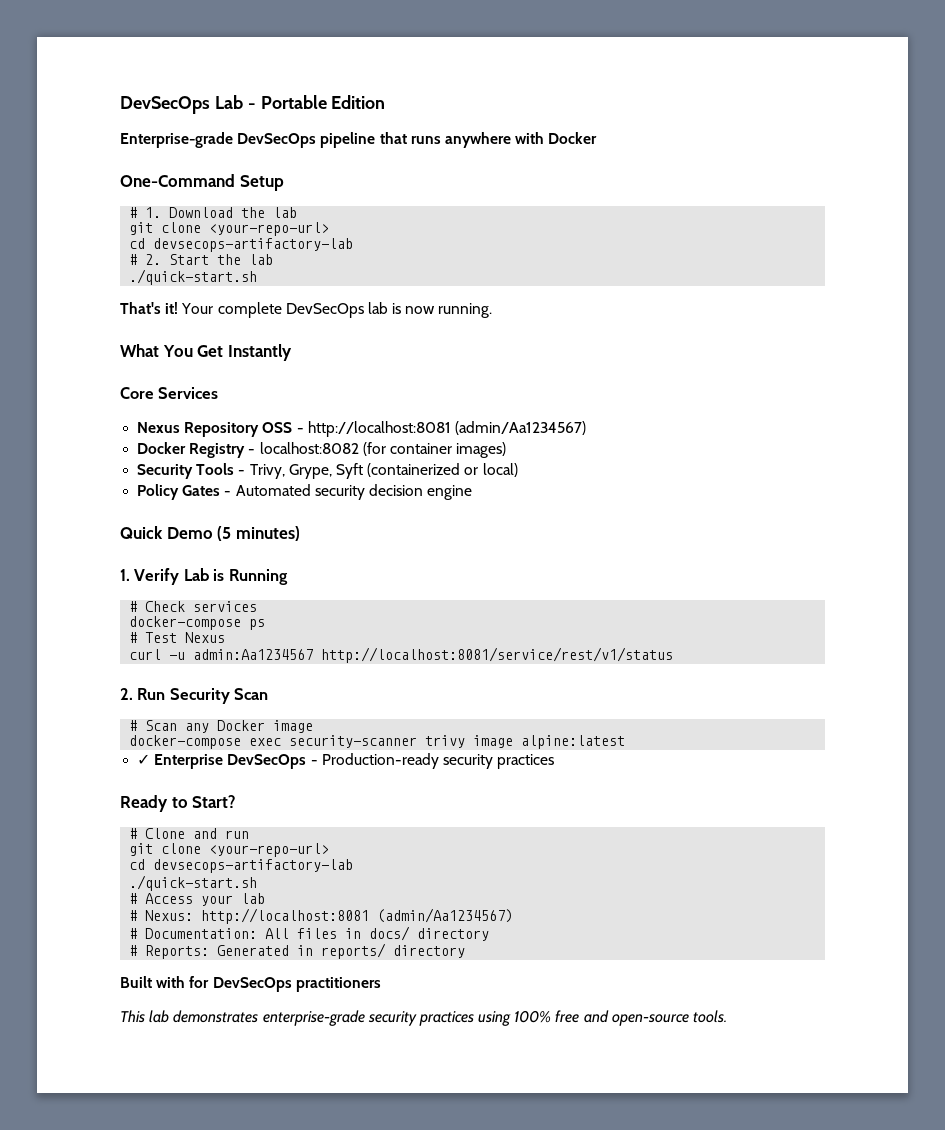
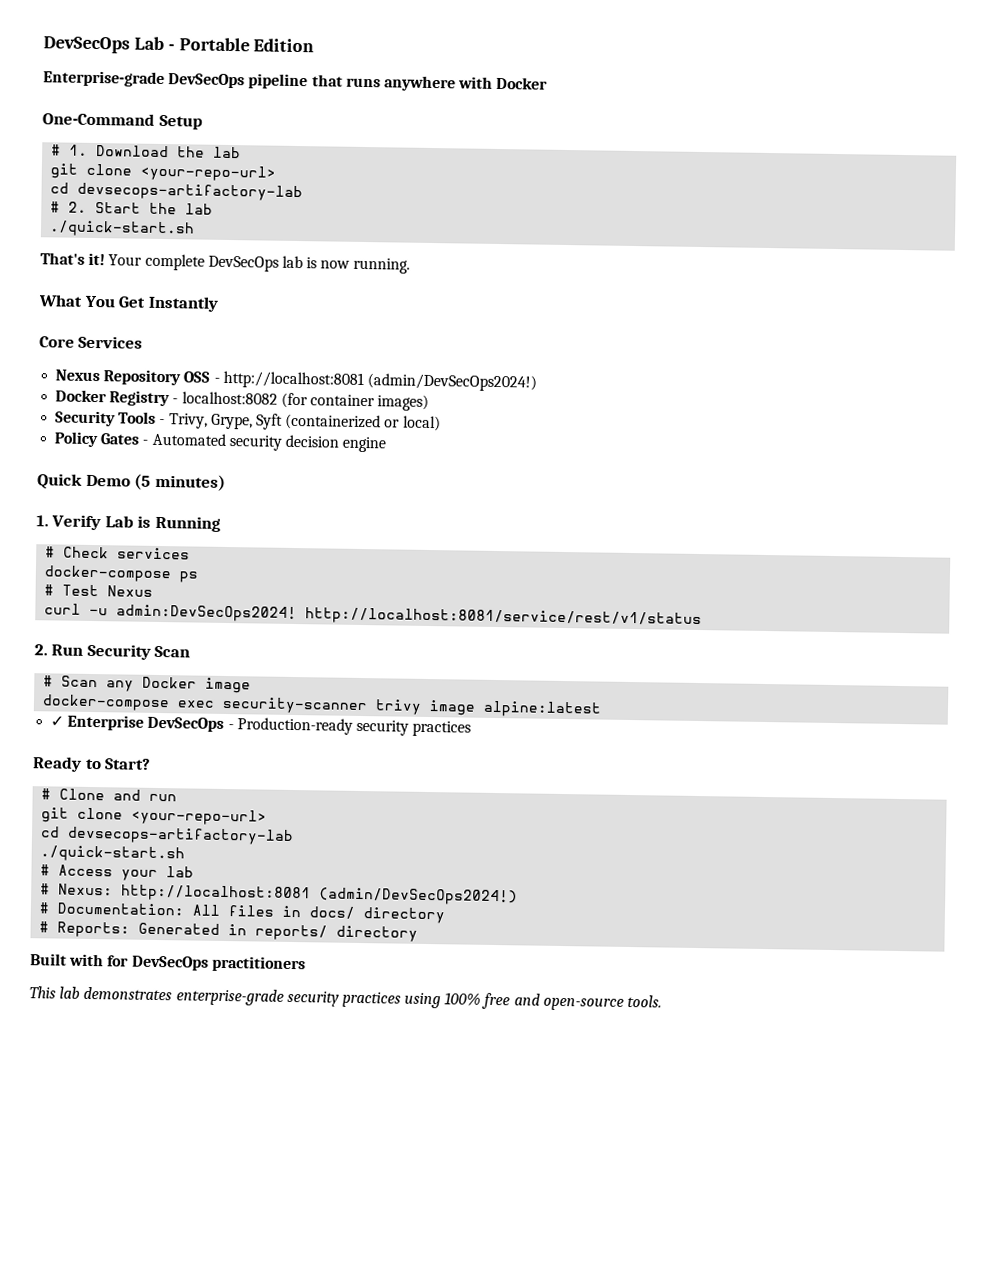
- Nexus Repository OSS - http://localhost:8081 (admin/Aa1234567)
+ Nexus Repository OSS - http://localhost:8081 (admin/DevSecOps2024!)
- curl -u admin:Aa1234567 http://localhost:8081/service/rest/v1/status
+ curl -u admin:DevSecOps2024! http://localhost:8081/service/rest/v1/status
- # Nexus: http://localhost:8081 (admin/Aa1234567)
+ # Nexus: http://localhost:8081 (admin/DevSecOps2024!)

